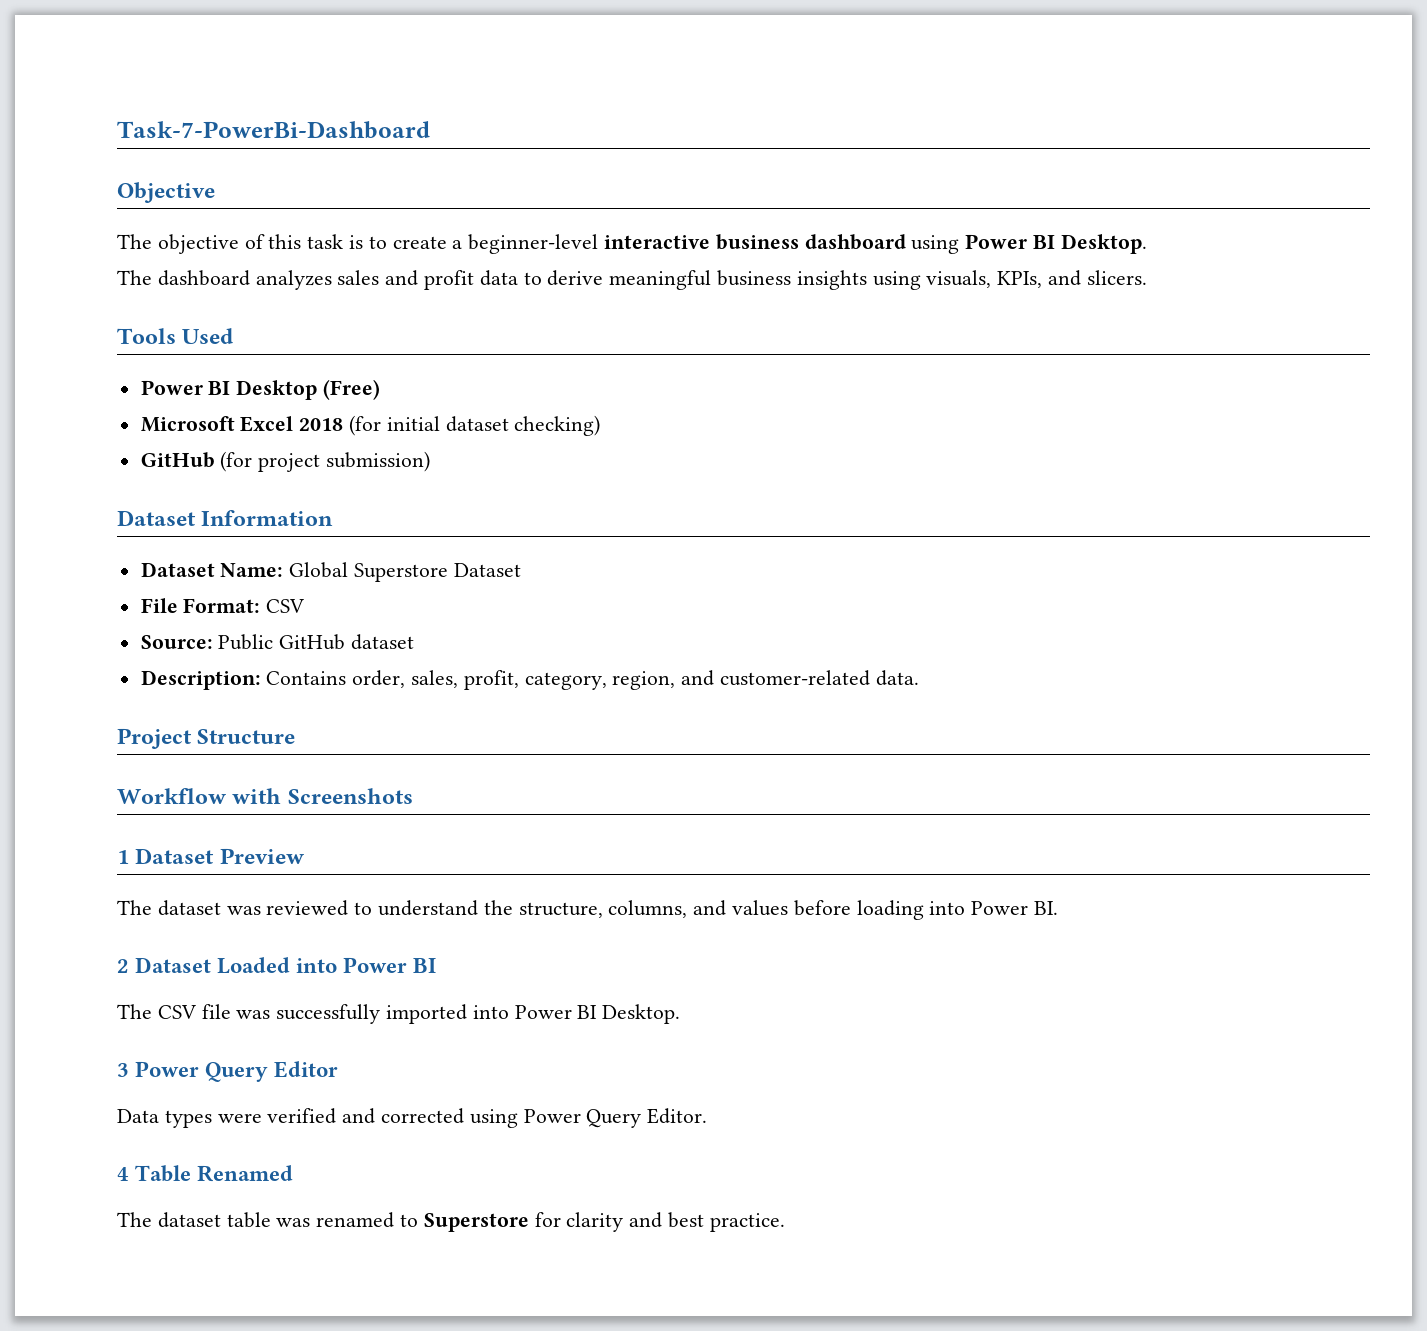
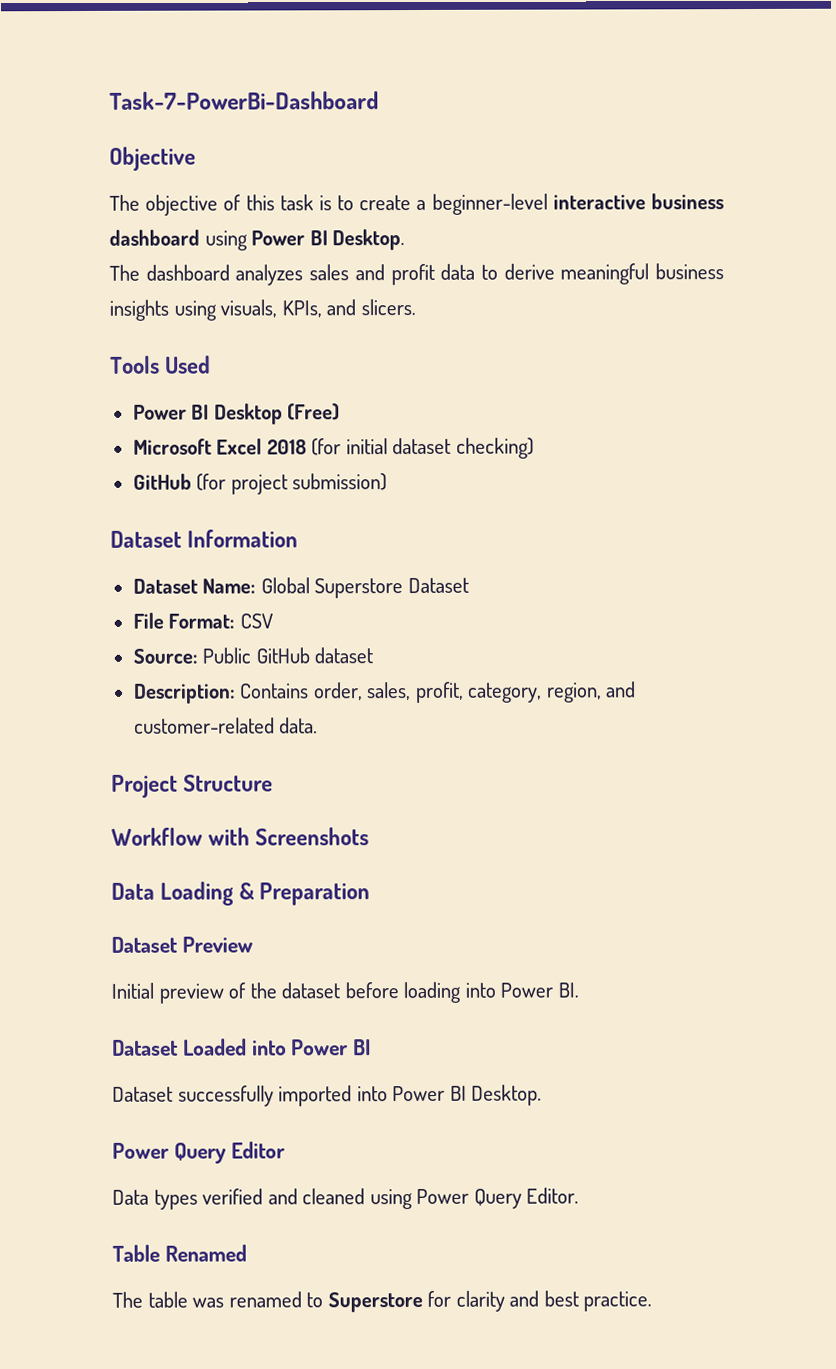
- 1 Dataset Preview
- The dataset was reviewed to understand the structure, columns, and values before loading into Power BI.
+ Data Loading & Preparation
+ Dataset Preview
+ Initial preview of the dataset before loading into Power BI.
- 2 Dataset Loaded into Power BI
+ Dataset Loaded into Power BI
- The CSV file was successfully imported into Power BI Desktop.
+ Dataset successfully imported into Power BI Desktop.
- 3 Power Query Editor
+ Power Query Editor
- Data types were verified and corrected using Power Query Editor.
+ Data types verified and cleaned using Power Query Editor.
- 4 Table Renamed
+ Table Renamed
- The dataset table was renamed to Superstore for clarity and best practice.
+ The table was renamed to Superstore for clarity and best practice.

